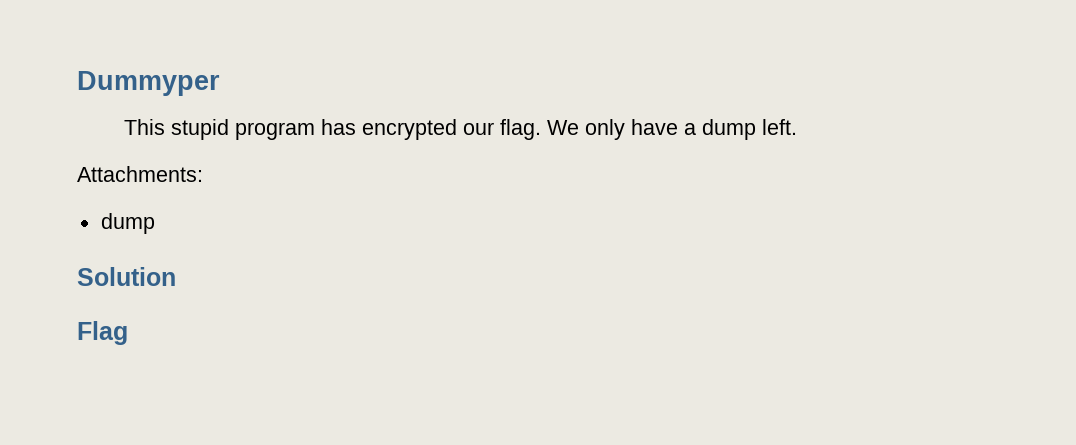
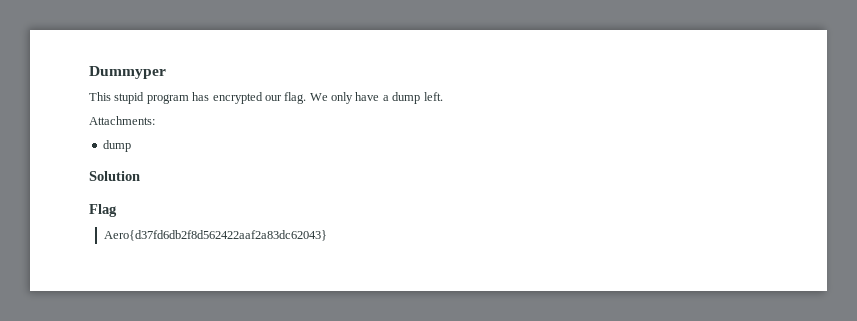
+ Aero{d37fd6db2f8d562422aaf2a83dc62043}

